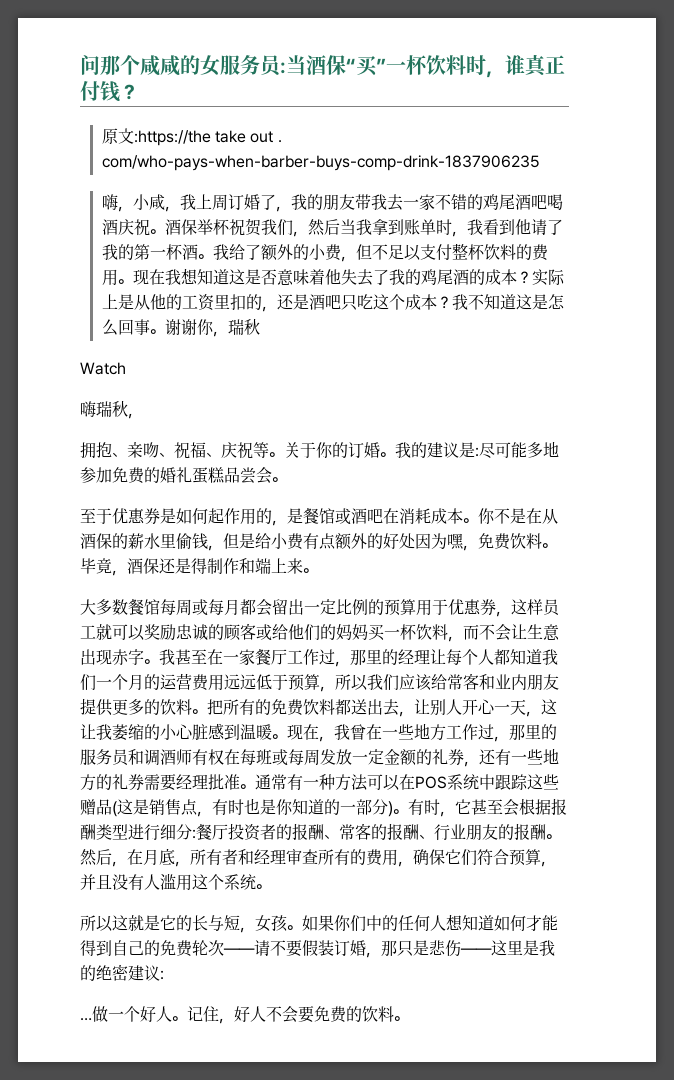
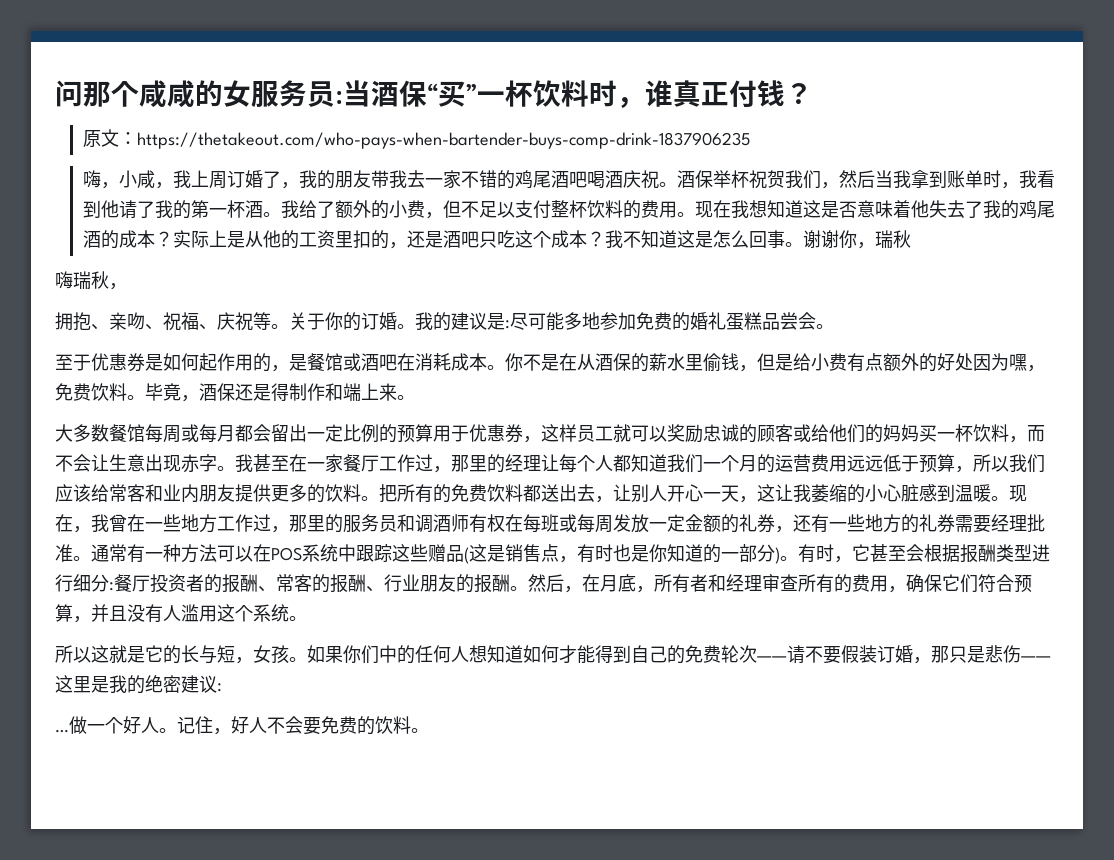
- 原文:https://the take out . com/who-pays-when-barber-buys-comp-drink-1837906235
+ 原文：https://thetakeout.com/who-pays-when-bartender-buys-comp-drink-1837906235
- Watch

